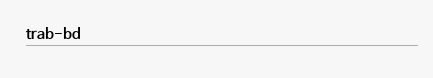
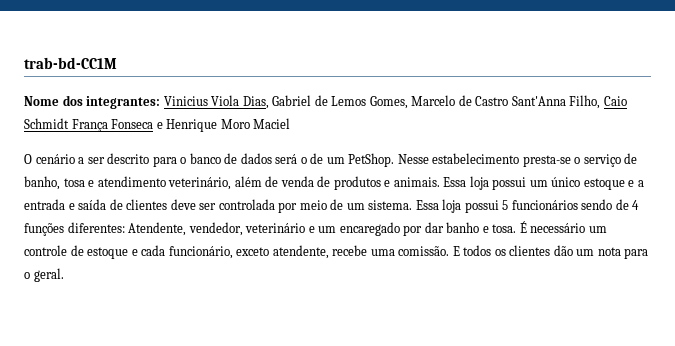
- trab-bd
+ trab-bd-CC1M
+ Nome dos integrantes: Vinicius Viola Dias, Gabriel de Lemos Gomes, Marcelo de Castro Sant'Anna Filho, Caio Schmidt França Fonseca e Henrique Moro Maciel
+ O cenário a ser descrito para o banco de dados será o de um PetShop. Nesse estabelecimento presta-se o serviço de banho, tosa e atendimento veterinário, além de venda de produtos e animais. Essa loja possui um único estoque e a entrada e saída de clientes deve ser controlada por meio de um sistema. Essa loja possui 5 funcionários sendo de 4 funções diferentes: Atendente, vendedor, veterinário e um encaregado por dar banho e tosa. É necessário um controle de estoque e cada funcionário, exceto atendente, recebe uma comissão. E todos os clientes dão um nota para o geral.

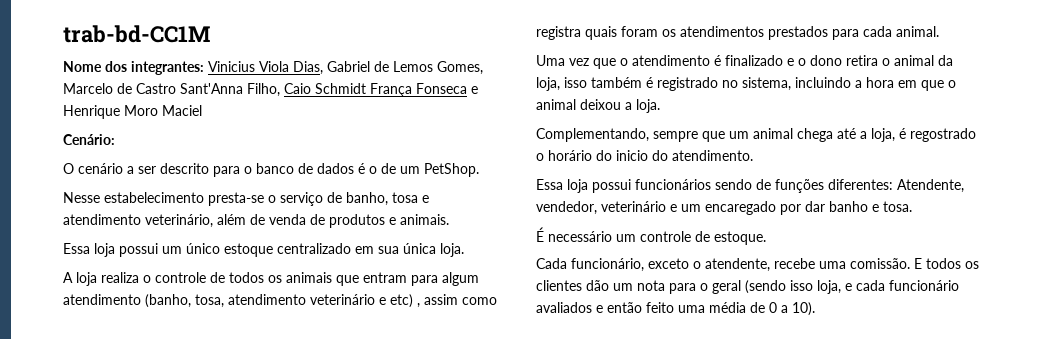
+ Cenário:
- O cenário a ser descrito para o banco de dados será o de um PetShop. Nesse estabelecimento presta-se o serviço de banho, tosa e atendimento veterinário, além de venda de produtos e animais. Essa loja possui um único estoque e a entrada e saída de clientes deve ser controlada por meio de um sistema. Essa loja possui 5 funcionários sendo de 4 funções diferentes:
+ O cenário a ser descrito para o banco de dados é o de um PetShop.
+ Nesse estabelecimento presta-se o serviço de banho, tosa e atendimento veterinário, além de venda de produtos e animais.
+ Essa loja possui um único estoque centralizado em sua única loja.
+ A loja realiza o controle de todos os animais que entram para algum atendimento (banho, tosa, atendimento veterinário e etc) , assim como registra quais foram os atendimentos prestados para cada animal.
+ Uma vez que o atendimento é finalizado e o dono retira o animal da loja, isso também é registrado no sistema, incluindo a hora em que o animal deixou a loja.
+ Complementando, sempre que um animal chega até a loja, é regostrado o horário do inicio do atendimento.
+ Essa loja possui funcionários sendo de funções diferentes:
- Atendente, vendedor, veterinário e um encaregado por dar banho e tosa. É necessário um controle de estoque e cada funcionário, exceto atendente, recebe uma comissão.
+ Atendente, vendedor, veterinário e um encaregado por dar banho e tosa.
+ É necessário um controle de estoque.
+ Cada funcionário, exceto o atendente, recebe uma comissão.
- E todos os clientes dão um nota para o geral.
+ E todos os clientes dão um nota para o geral (sendo isso loja, e cada funcionário avaliados e então feito uma média de 0 a 10).

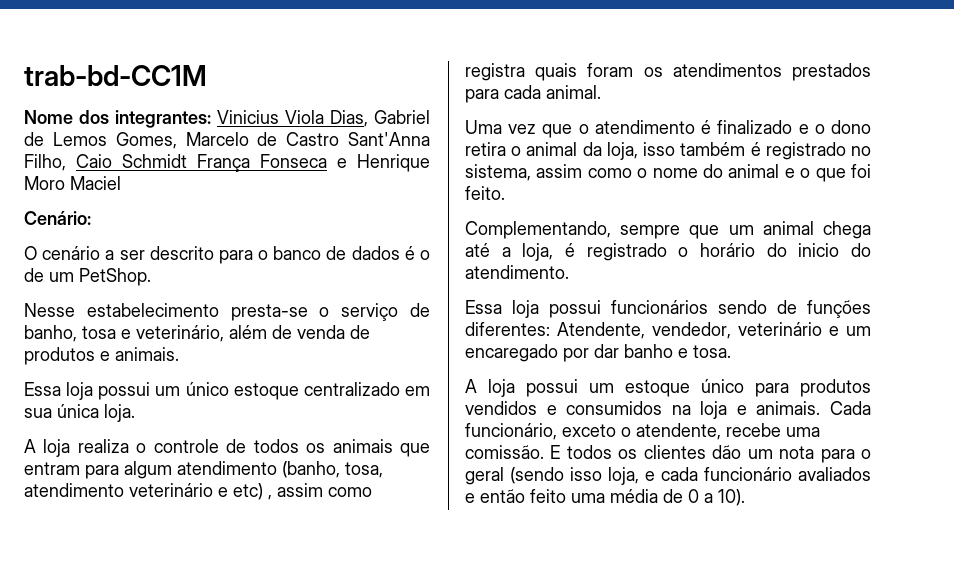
- Nesse estabelecimento presta-se o serviço de banho, tosa e atendimento veterinário, além de venda de produtos e animais.
+ Nesse estabelecimento presta-se o serviço de banho, tosa e veterinário, além de venda de produtos e animais.
- Uma vez que o atendimento é finalizado e o dono retira o animal da loja, isso também é registrado no sistema, incluindo a hora em que o animal deixou a loja.
+ Uma vez que o atendimento é finalizado e o dono retira o animal da loja, isso também é registrado no sistema, assim como o nome do animal e o que foi feito.
- Complementando, sempre que um animal chega até a loja, é regostrado o horário do inicio do atendimento.
+ Complementando, sempre que um animal chega até a loja, é registrado o horário do inicio do atendimento.
- É necessário um controle de estoque.
- Cada funcionário, exceto o atendente, recebe uma comissão.
+ A loja possui um estoque único para produtos vendidos e consumidos na loja e animais. Cada funcionário, exceto o atendente, recebe uma comissão.

